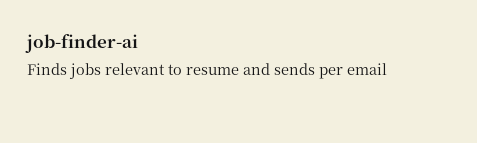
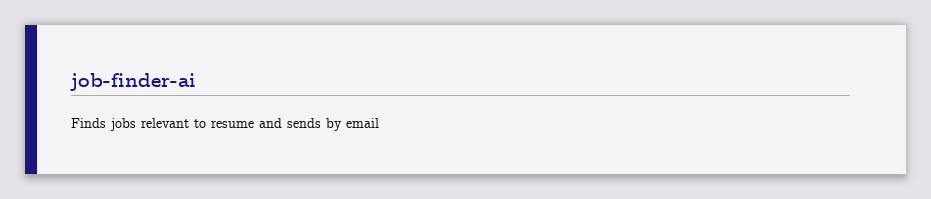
- Finds jobs relevant to resume and sends per email
+ Finds jobs relevant to resume and sends by email

